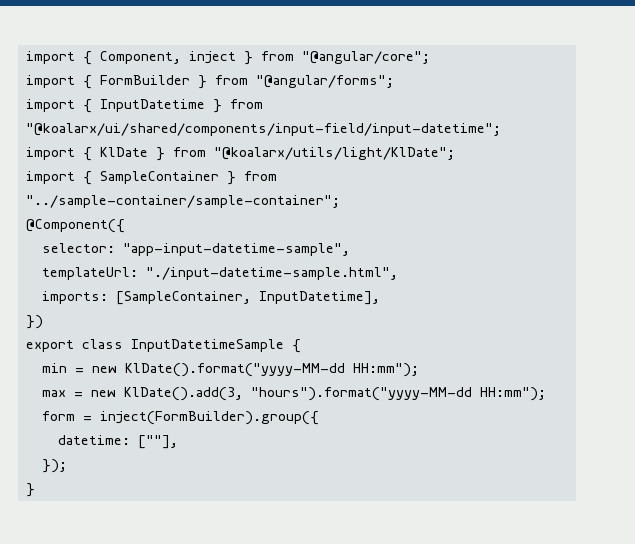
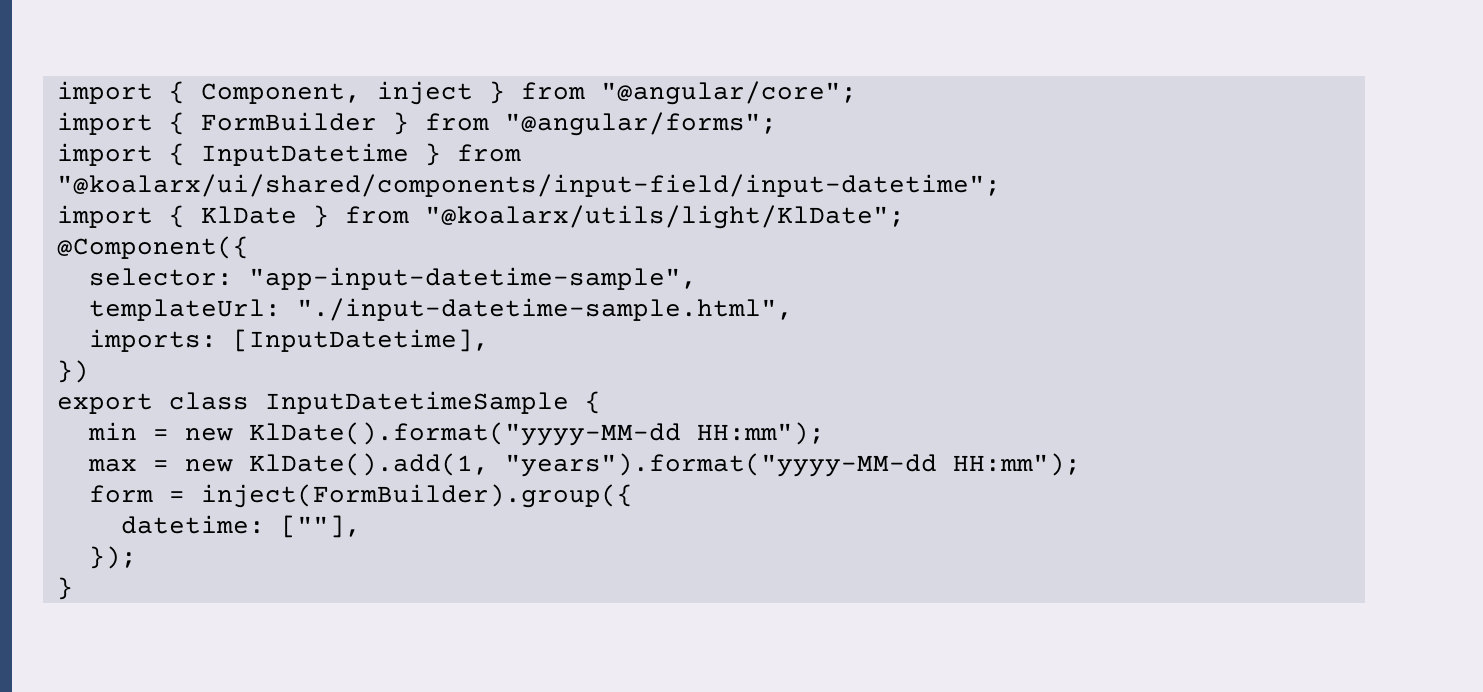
- import { SampleContainer } from "../sample-container/sample-container";
- imports: [SampleContainer, InputDatetime],
+ imports: [InputDatetime],
- max = new KlDate().add(3, "hours").format("yyyy-MM-dd HH:mm");
+ max = new KlDate().add(1, "years").format("yyyy-MM-dd HH:mm");

